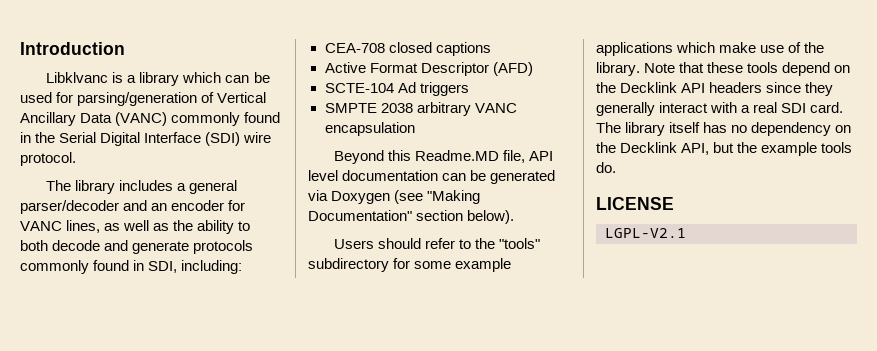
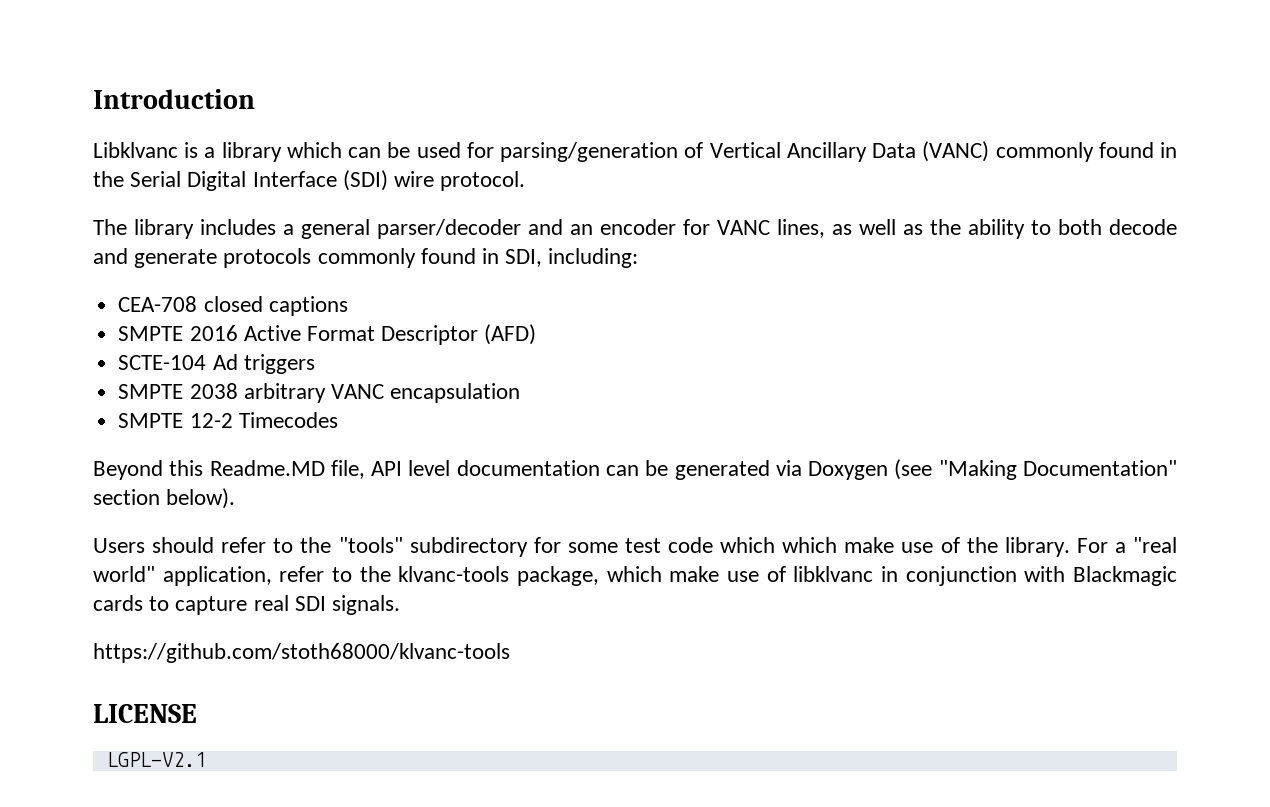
- Active Format Descriptor (AFD)
+ SMPTE 2016 Active Format Descriptor (AFD)
+ SMPTE 12-2 Timecodes
- Users should refer to the "tools" subdirectory for some example applications which make use of the library.
+ Users should refer to the "tools" subdirectory for some test code which which make use of the library.
- Note that these tools depend on the Decklink API headers since they generally interact with a real SDI card. The library itself has no dependency on the Decklink API, but the example tools do.
+ For a "real world" application, refer to the klvanc-tools package, which make use of libklvanc in conjunction with Blackmagic cards to capture real SDI signals.
+ https://github.com/stoth68000/klvanc-tools

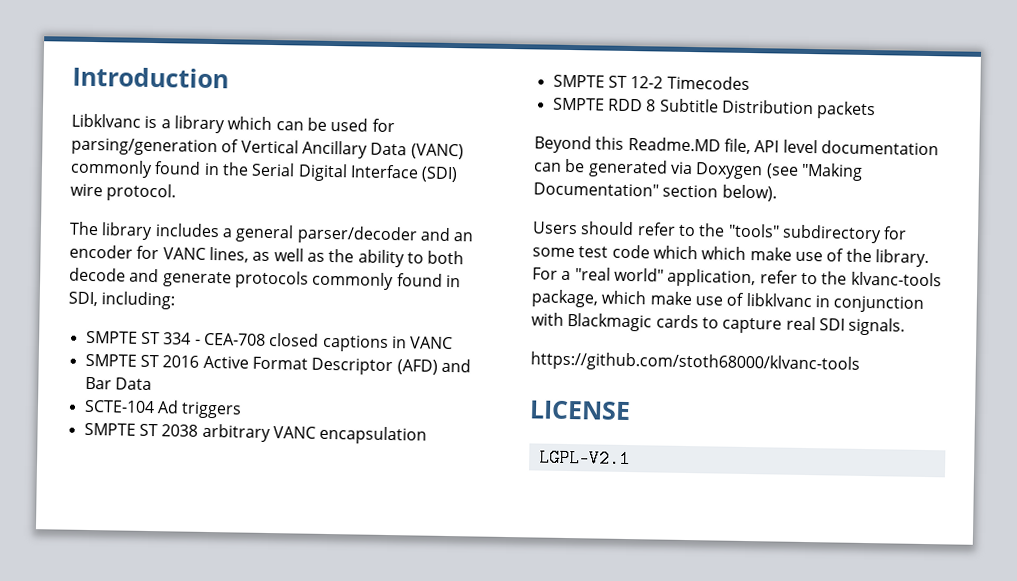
- CEA-708 closed captions
- SMPTE 2016 Active Format Descriptor (AFD)
+ SMPTE ST 334 - CEA-708 closed captions in VANC
+ SMPTE ST 2016 Active Format Descriptor (AFD) and Bar Data
- SMPTE 2038 arbitrary VANC encapsulation
+ SMPTE ST 2038 arbitrary VANC encapsulation
- SMPTE 12-2 Timecodes
+ SMPTE ST 12-2 Timecodes
+ SMPTE RDD 8 Subtitle Distribution packets

